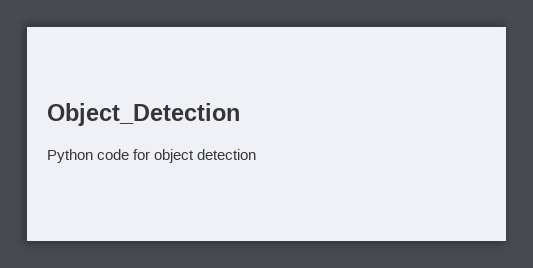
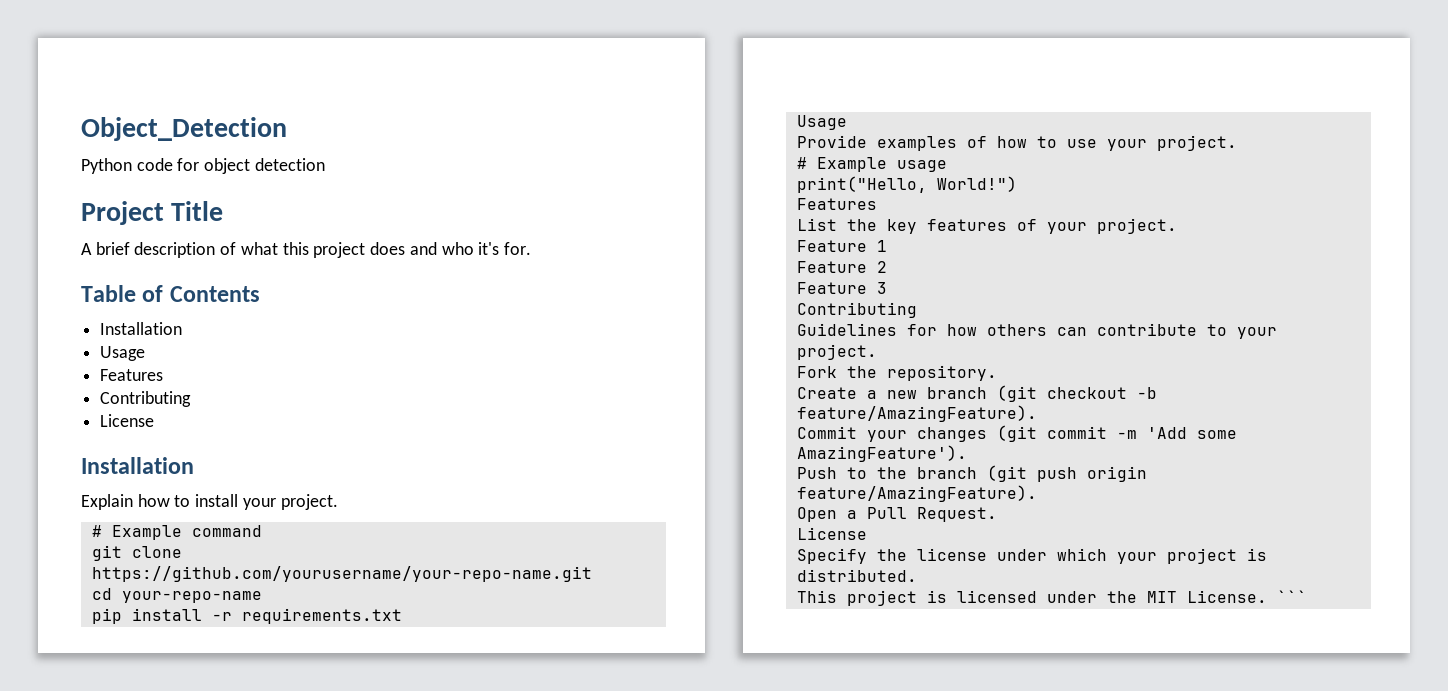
+ Project Title
+ A brief description of what this project does and who it's for.
+ Table of Contents
+ Installation
+ Usage
+ Features
+ Contributing
+ License
+ Installation
+ Explain how to install your project.
+ # Example command
+ git clone https://github.com/yourusername/your-repo-name.git
+ cd your-repo-name
+ pip install -r requirements.txt
+ Usage
+ Provide examples of how to use your project.
+ # Example usage
+ print("Hello, World!")
+ Features
+ List the key features of your project.
+ Feature 1
+ Feature 2
+ Feature 3
+ Contributing
+ Guidelines for how others can contribute to your project.
+ Fork the repository.
+ Create a new branch (git checkout -b feature/AmazingFeature).
+ Commit your changes (git commit -m 'Add some AmazingFeature').
+ Push to the branch (git push origin feature/AmazingFeature).
+ Open a Pull Request.
+ License
+ Specify the license under which your project is distributed.
+ This project is licensed under the MIT License. ```

